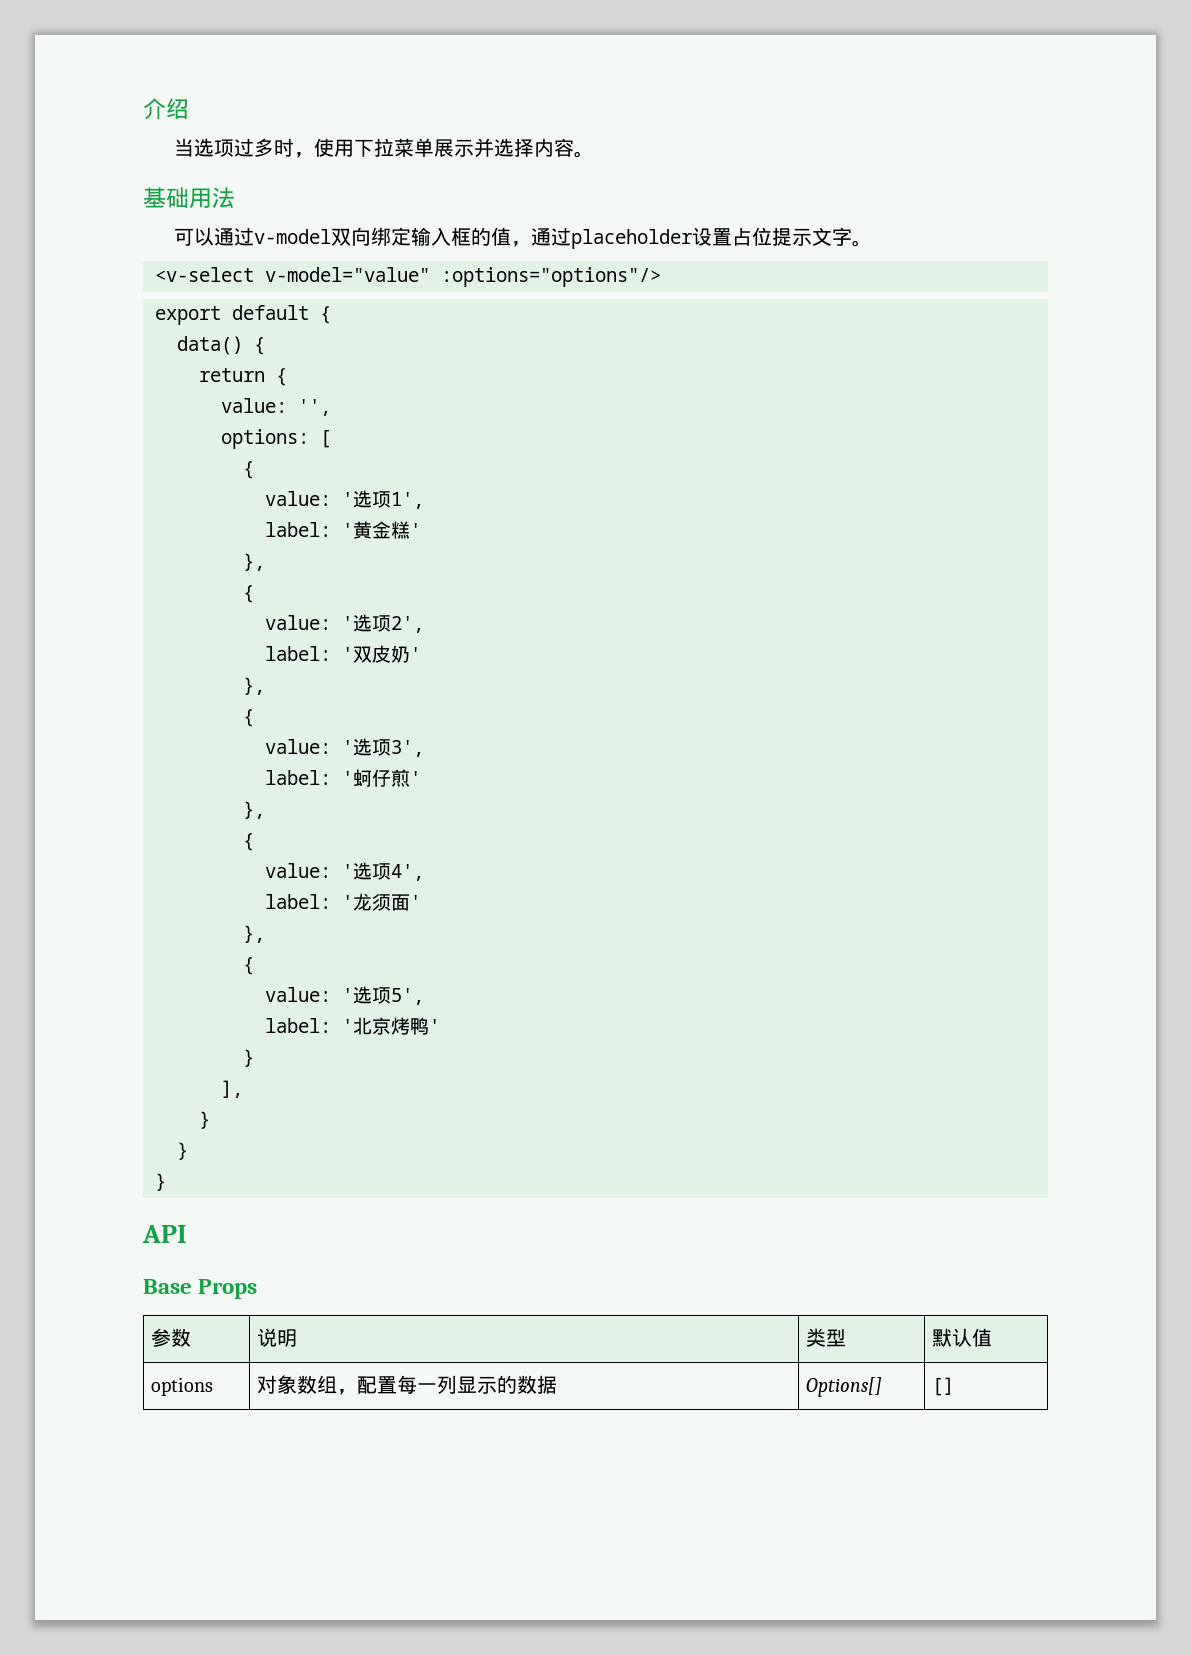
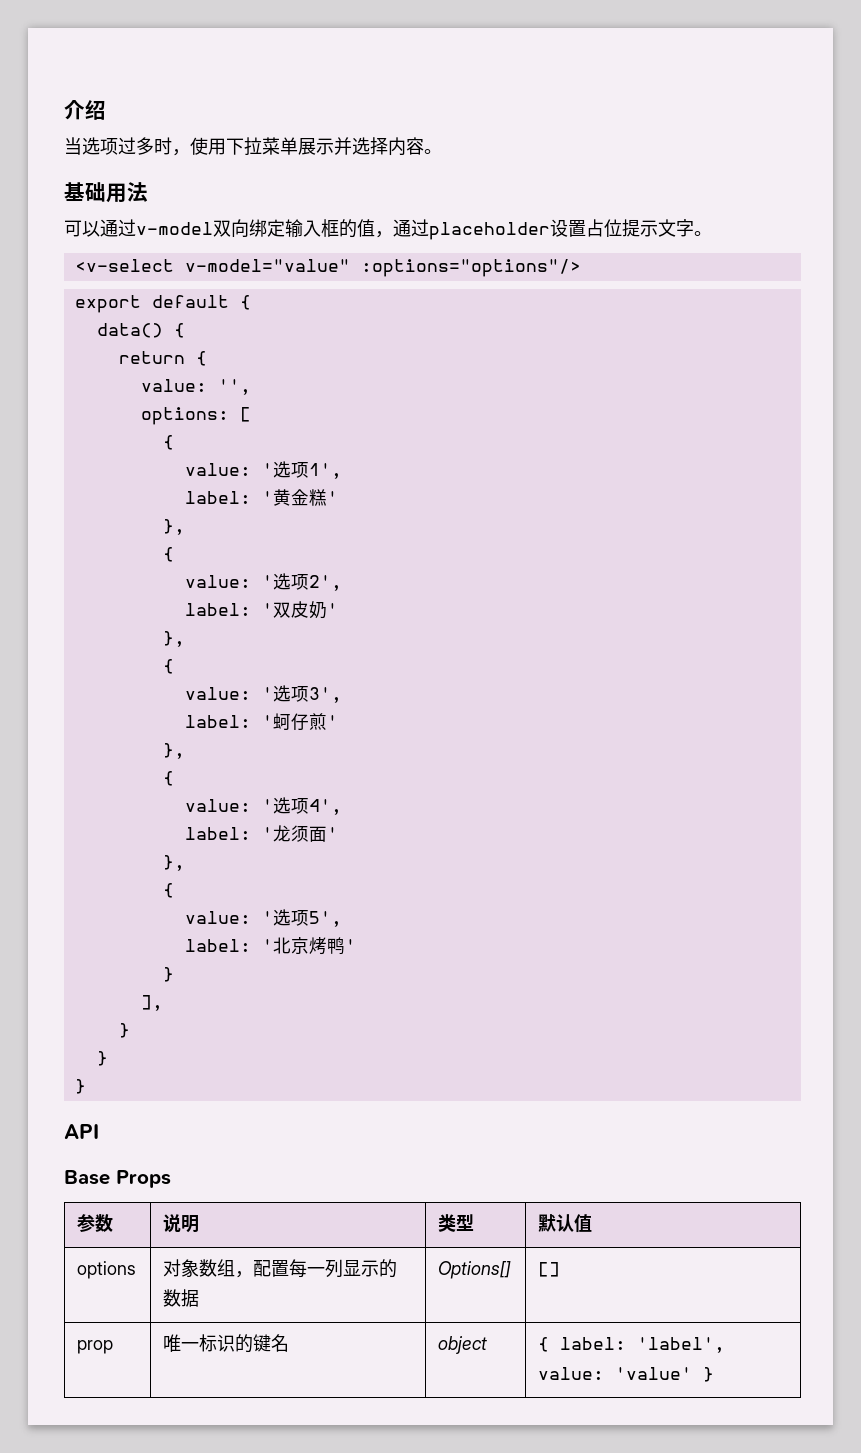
+ prop | 唯一标识的键名 | object | { label: 'label', value: 'value' }

